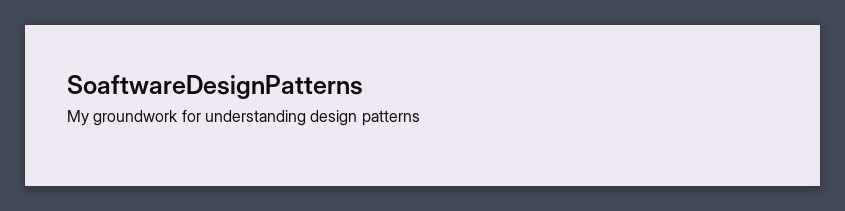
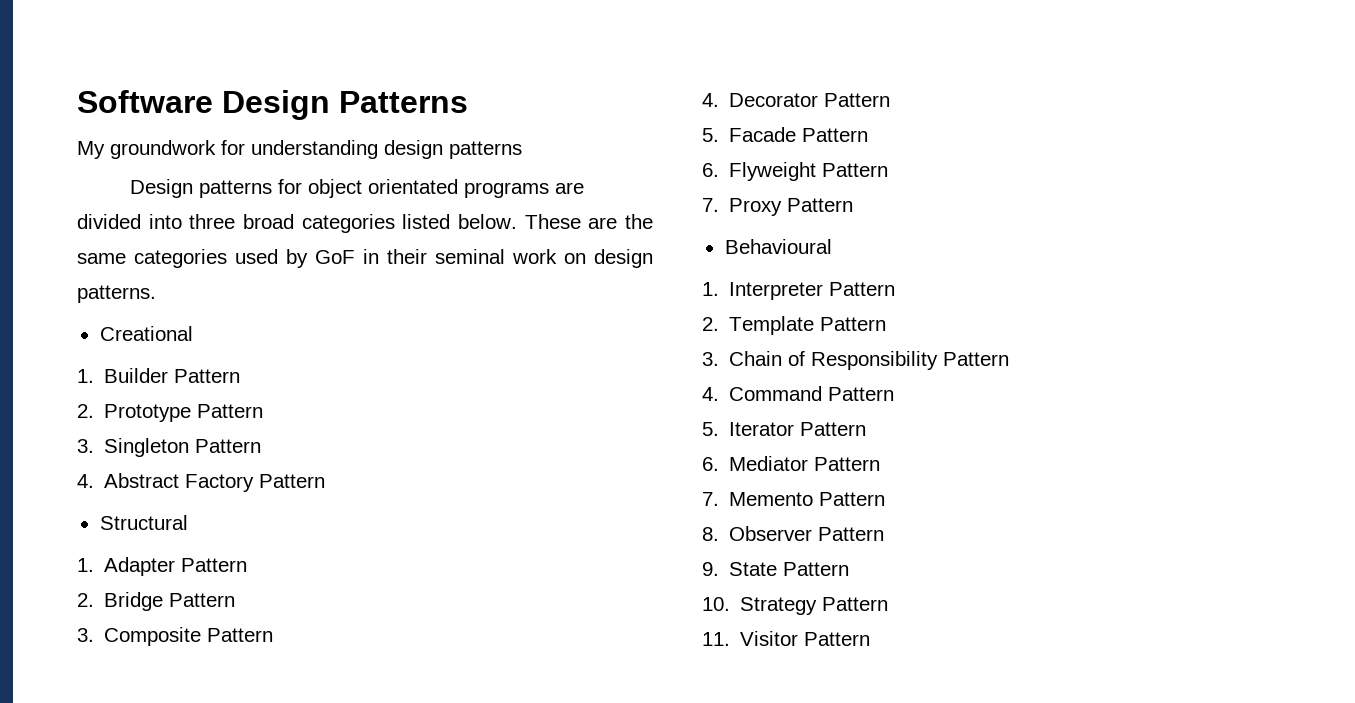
- SoaftwareDesignPatterns
+ Software Design Patterns
+ Design patterns for object orientated programs are divided into three broad categories listed below. These are the same categories used by GoF in their seminal work on design patterns.
+ Creational
+ 1. Builder Pattern
+ 2. Prototype Pattern
+ 3. Singleton Pattern
+ 4. Abstract Factory Pattern
+ Structural
+ 1. Adapter Pattern
+ 2. Bridge Pattern
+ 3. Composite Pattern
+ 4. Decorator Pattern
+ 5. Facade Pattern
+ 6. Flyweight Pattern
+ 7. Proxy Pattern
+ Behavioural
+ 1. Interpreter Pattern
+ 2. Template Pattern
+ 3. Chain of Responsibility Pattern
+ 4. Command Pattern
+ 5. Iterator Pattern
+ 6. Mediator Pattern
+ 7. Memento Pattern
+ 8. Observer Pattern
+ 9. State Pattern
+ 10. Strategy Pattern
+ 11. Visitor Pattern

